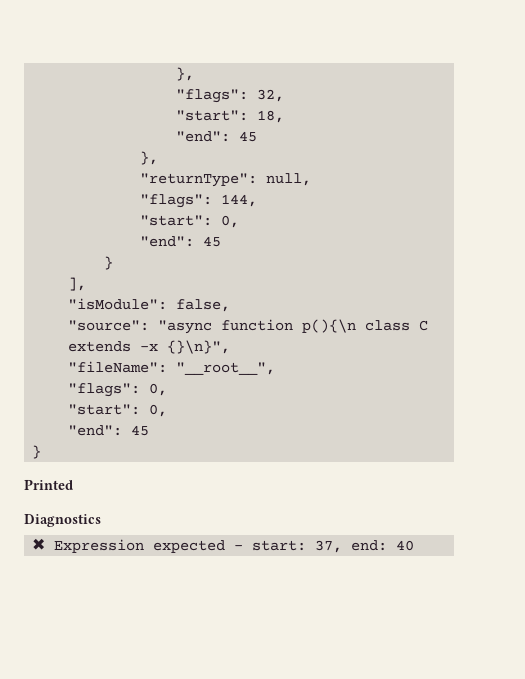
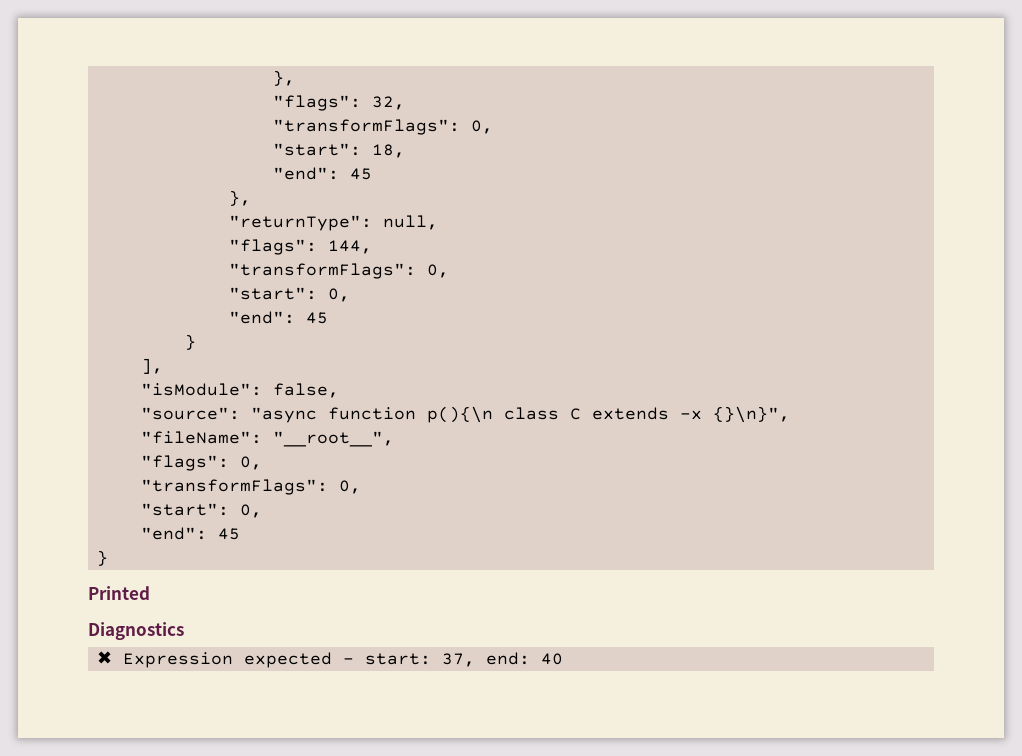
  "flags": 32,
+ "transformFlags": 0,
  "flags": 144,
+ "transformFlags": 0,
  "flags": 0,
+ "transformFlags": 0,

